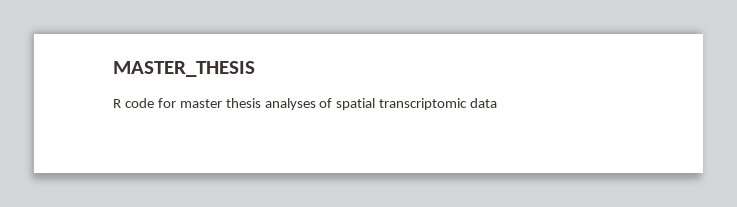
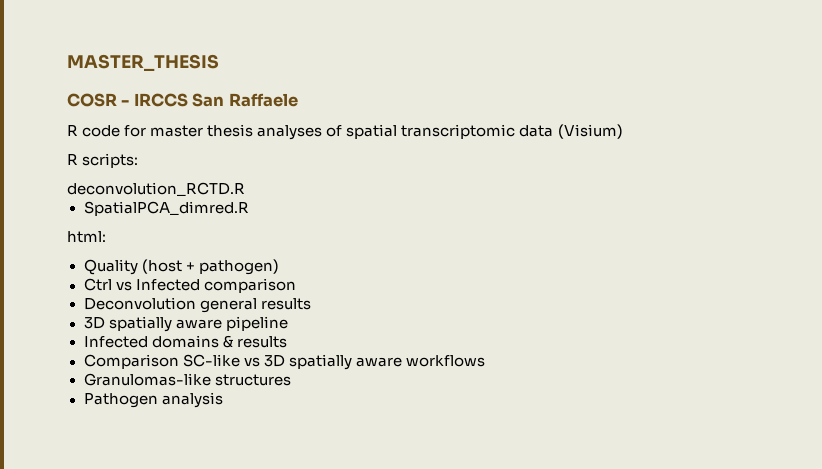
+ COSR - IRCCS San Raffaele
- R code for master thesis analyses of spatial transcriptomic data
+ R code for master thesis analyses of spatial transcriptomic data (Visium)
+ R scripts:
+ deconvolution_RCTD.R
+ SpatialPCA_dimred.R
+ html:
+ Quality (host + pathogen)
+ Ctrl vs Infected comparison
+ Deconvolution general results
+ 3D spatially aware pipeline
+ Infected domains & results
+ Comparison SC-like vs 3D spatially aware workflows
+ Granulomas-like structures
+ Pathogen analysis

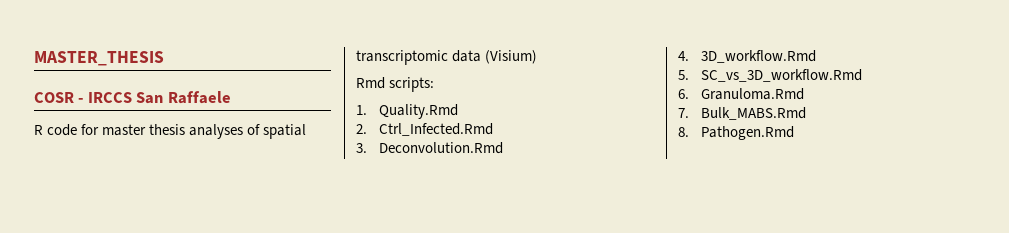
- R scripts:
+ Rmd scripts:
- deconvolution_RCTD.R
- SpatialPCA_dimred.R
- html:
- Quality (host + pathogen)
- Ctrl vs Infected comparison
- Deconvolution general results
- 3D spatially aware pipeline
- Infected domains & results
- Comparison SC-like vs 3D spatially aware workflows
- Granulomas-like structures
- Pathogen analysis
+ 1. Quality.Rmd
+ 2. Ctrl_Infected.Rmd
+ 3. Deconvolution.Rmd
+ 4. 3D_workflow.Rmd
+ 5. SC_vs_3D_workflow.Rmd
+ 6. Granuloma.Rmd
+ 7. Bulk_MABS.Rmd
+ 8. Pathogen.Rmd

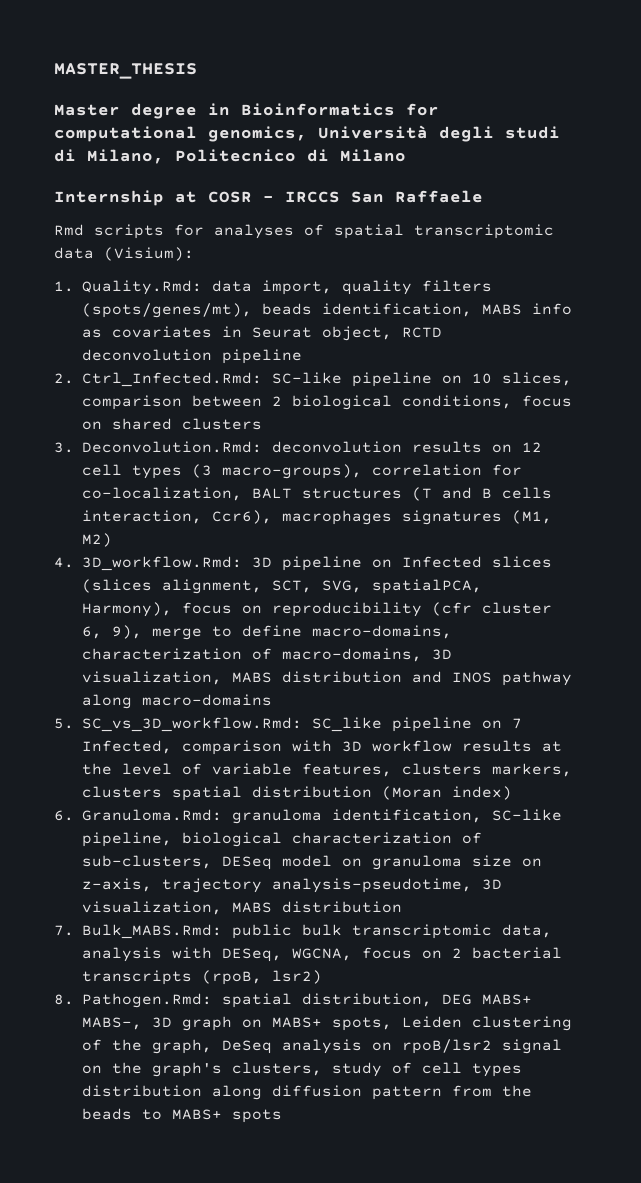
- COSR - IRCCS San Raffaele
+ Master degree in Bioinformatics for computational genomics, Università degli studi di Milano, Politecnico di Milano
+ Internship at COSR - IRCCS San Raffaele
- R code for master thesis analyses of spatial transcriptomic data (Visium)
- Rmd scripts:
- 1. Quality.Rmd
- 2. Ctrl_Infected.Rmd
- 3. Deconvolution.Rmd
- 4. 3D_workflow.Rmd
- 5. SC_vs_3D_workflow.Rmd
- 6. Granuloma.Rmd
- 7. Bulk_MABS.Rmd
- 8. Pathogen.Rmd
+ Rmd scripts for analyses of spatial transcriptomic data (Visium):
+ 1. Quality.Rmd: data import, quality filters (spots/genes/mt), beads identification, MABS info as covariates in Seurat object, RCTD deconvolution pipeline
+ 2. Ctrl_Infected.Rmd: SC-like pipeline on 10 slices, comparison between 2 biological conditions, focus on shared clusters
+ 3. Deconvolution.Rmd: deconvolution results on 12 cell types (3 macro-groups), correlation for co-localization, BALT structures (T and B cells interaction, Ccr6), macrophages signatures (M1, M2)
+ 4. 3D_workflow.Rmd: 3D pipeline on Infected slices (slices alignment, SCT, SVG, spatialPCA, Harmony), focus on reproducibility (cfr cluster 6, 9), merge to define macro-domains, characterization of macro-domains, 3D visualization, MABS distribution and INOS pathway along macro-domains
+ 5. SC_vs_3D_workflow.Rmd: SC_like pipeline on 7 Infected, comparison with 3D workflow results at the level of variable features, clusters markers, clusters spatial distribution (Moran index)
+ 6. Granuloma.Rmd: granuloma identification, SC-like pipeline, biological characterization of sub-clusters, DESeq model on granuloma size on z-axis, trajectory analysis-pseudotime, 3D visualization, MABS distribution
+ 7. Bulk_MABS.Rmd: public bulk transcriptomic data, analysis with DESeq, WGCNA, focus on 2 bacterial transcripts (rpoB, lsr2)
+ 8. Pathogen.Rmd: spatial distribution, DEG MABS+ MABS-, 3D graph on MABS+ spots, Leiden clustering of the graph, DeSeq analysis on rpoB/lsr2 signal on the graph's clusters, study of cell types distribution along diffusion pattern from the beads to MABS+ spots

